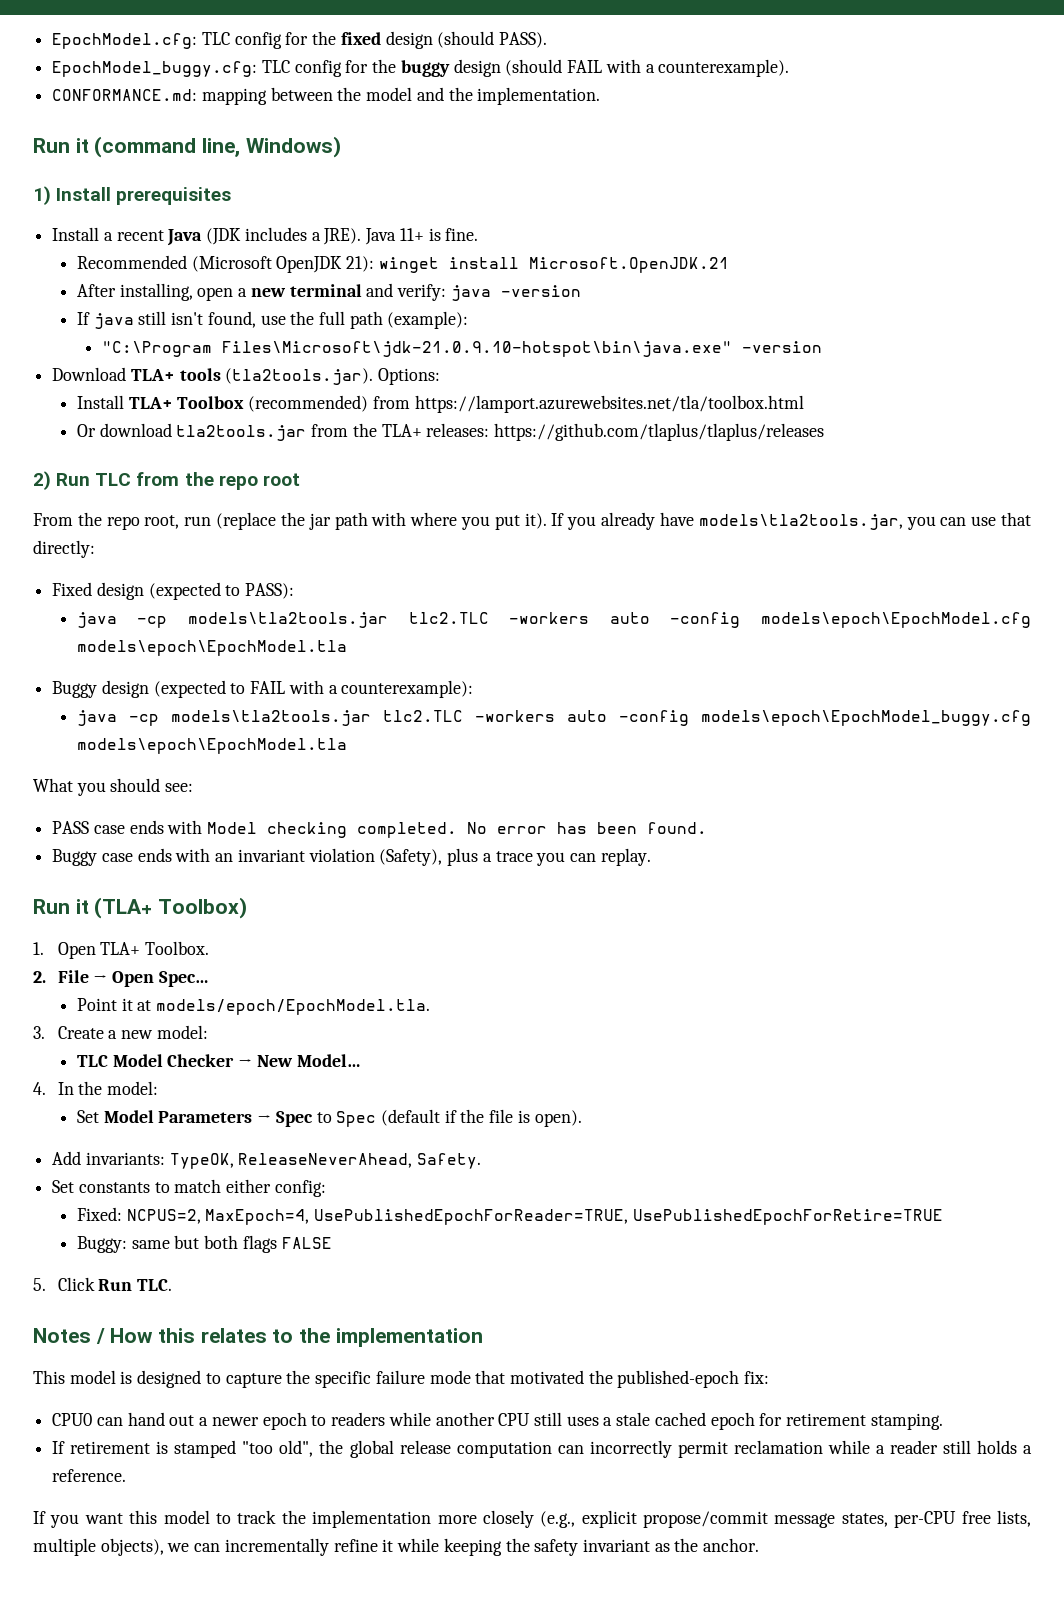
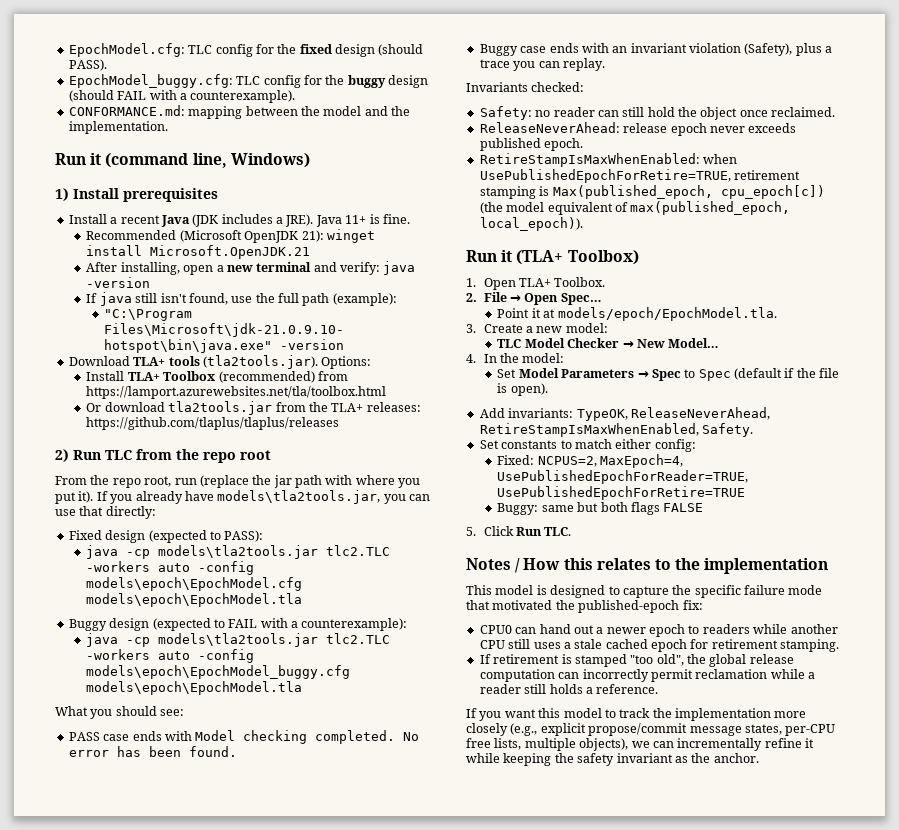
+ Invariants checked:
+ Safety: no reader can still hold the object once reclaimed.
+ ReleaseNeverAhead: release epoch never exceeds published epoch.
+ RetireStampIsMaxWhenEnabled: when UsePublishedEpochForRetire=TRUE, retirement stamping is Max(published_epoch, cpu_epoch[c]) (the model equivalent of max(published_epoch, local_epoch)).
- Add invariants: TypeOK, ReleaseNeverAhead, Safety.
+ Add invariants: TypeOK, ReleaseNeverAhead, RetireStampIsMaxWhenEnabled, Safety.

